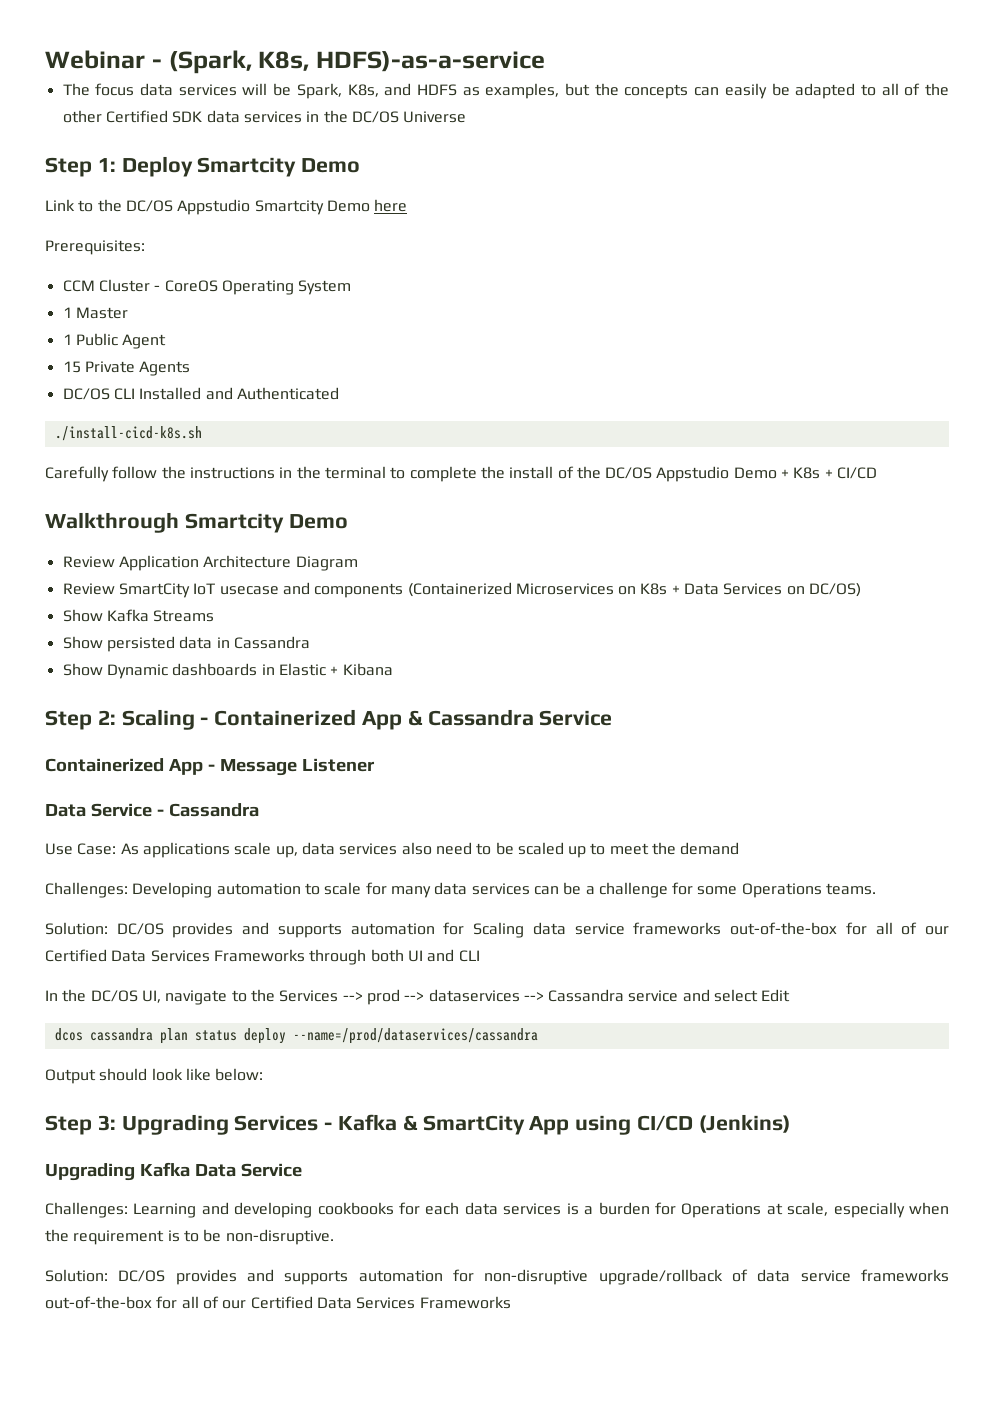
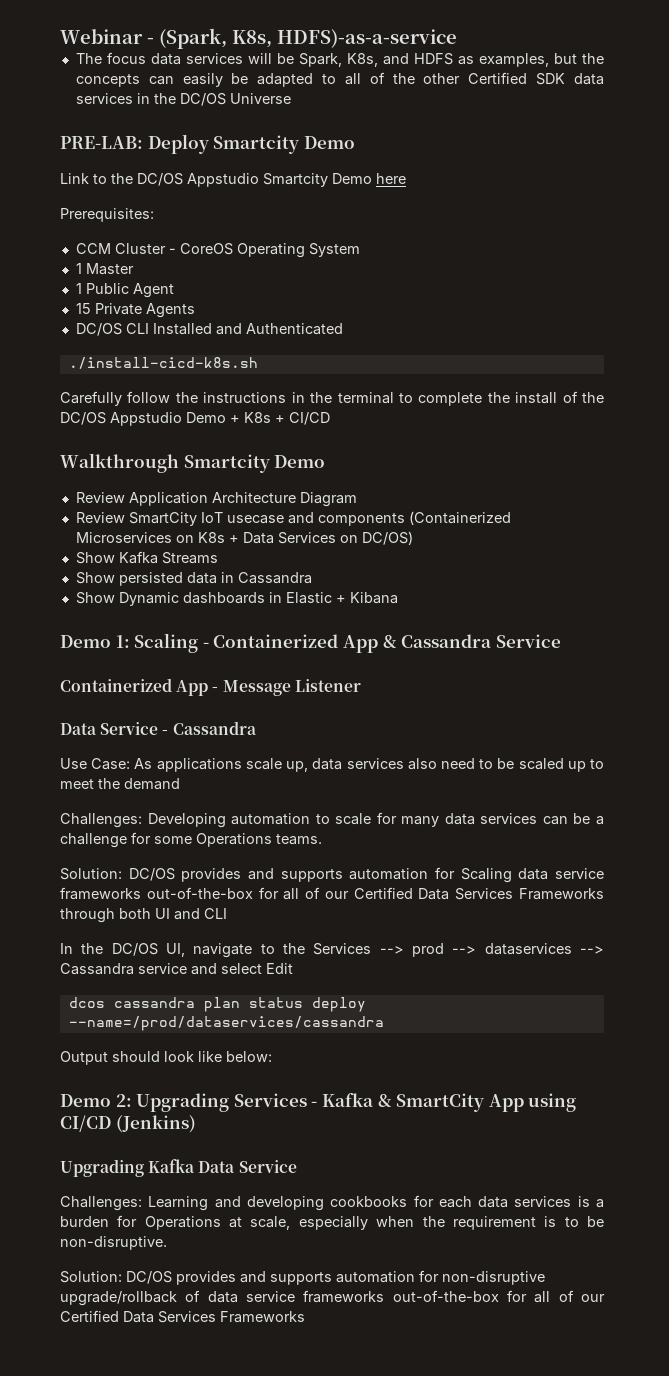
- Step 1: Deploy Smartcity Demo
+ PRE-LAB: Deploy Smartcity Demo
- Step 2: Scaling - Containerized App & Cassandra Service
+ Demo 1: Scaling - Containerized App & Cassandra Service
- Step 3: Upgrading Services - Kafka & SmartCity App using CI/CD (Jenkins)
+ Demo 2: Upgrading Services - Kafka & SmartCity App using CI/CD (Jenkins)

